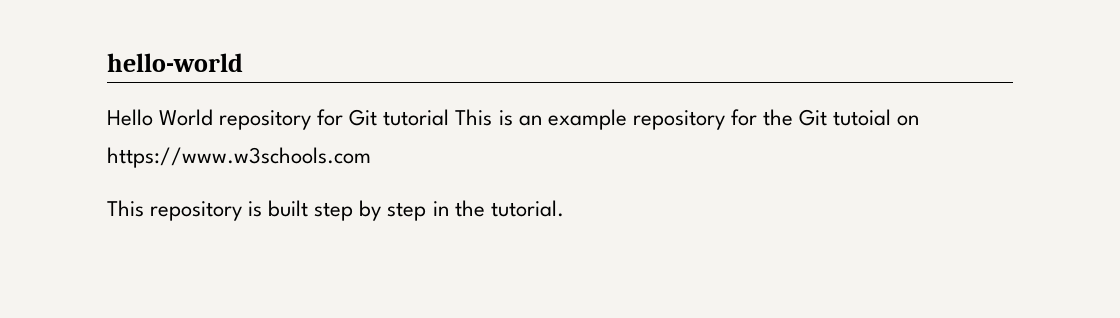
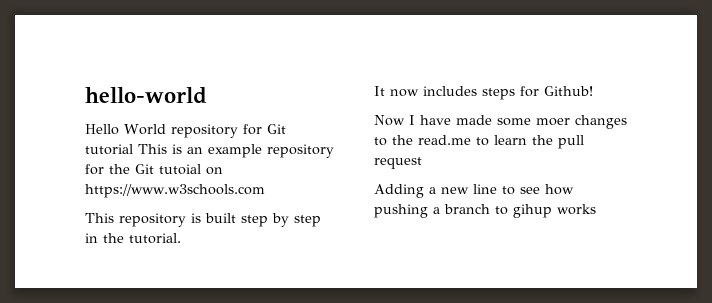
+ It now includes steps for Github!
+ Now I have made some moer changes to the read.me to learn the pull request
+ Adding a new line to see how pushing a branch to gihup works

